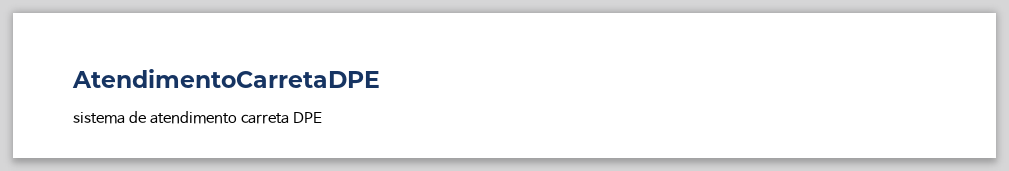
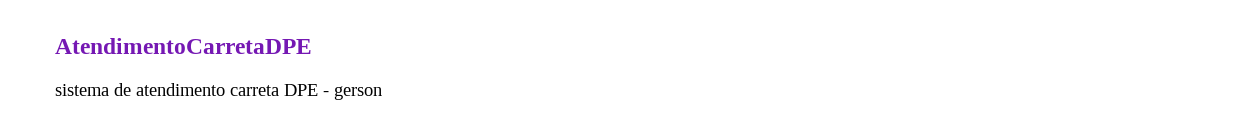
- sistema de atendimento carreta DPE
+ sistema de atendimento carreta DPE - gerson

